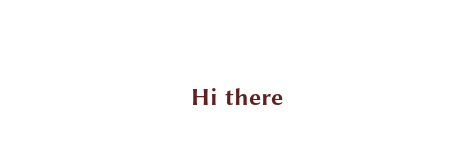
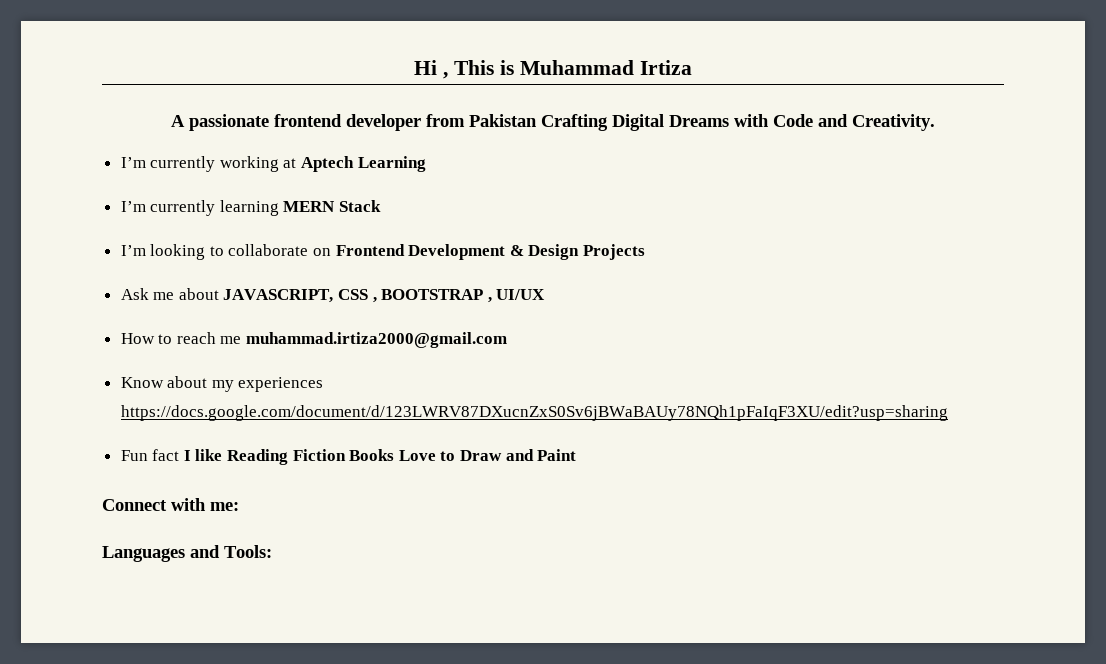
- Hi there
+ Hi , This is Muhammad Irtiza
+ A passionate frontend developer from Pakistan Crafting Digital Dreams with Code and Creativity.
+ I’m currently working at Aptech Learning
+ I’m currently learning MERN Stack
+ I’m looking to collaborate on Frontend Development & Design Projects
+ Ask me about JAVASCRIPT, CSS , BOOTSTRAP , UI/UX
+ How to reach me muhammad.irtiza2000@gmail.com
+ Know about my experiences https://docs.google.com/document/d/123LWRV87DXucnZxS0Sv6jBWaBAUy78NQh1pFaIqF3XU/edit?usp=sharing
+ Fun fact I like Reading Fiction Books Love to Draw and Paint
+ Connect with me:
+ Languages and Tools:

